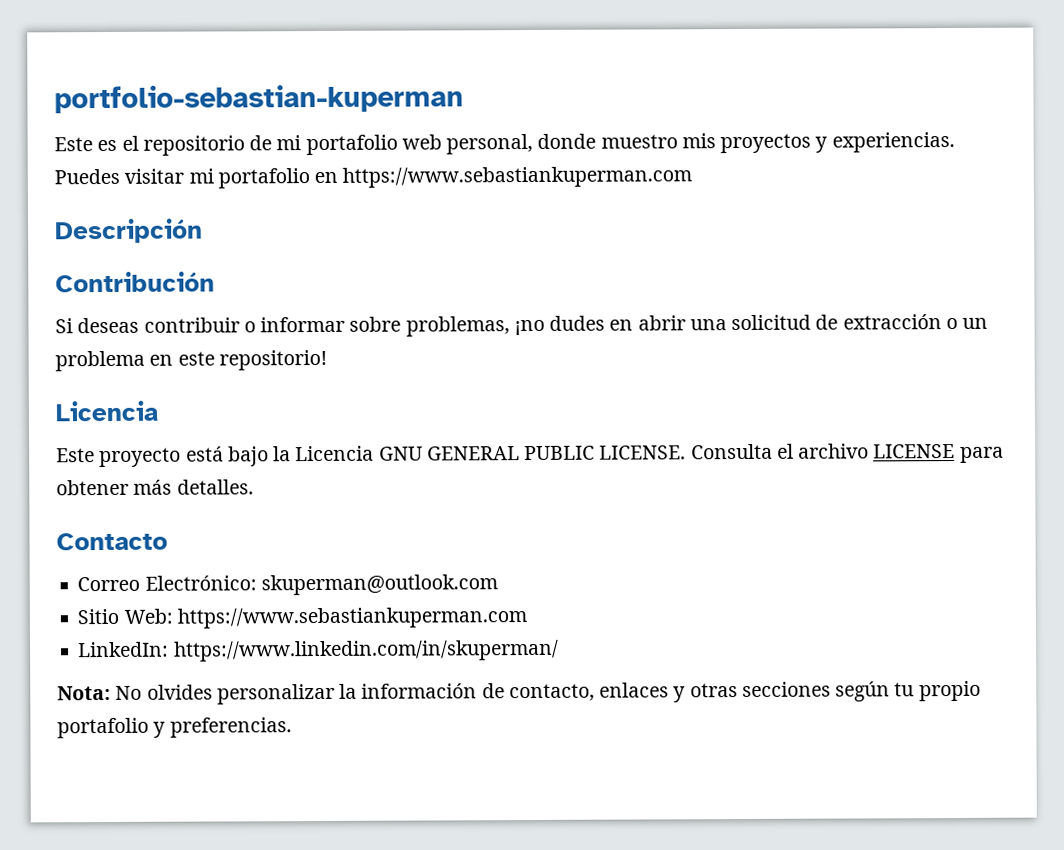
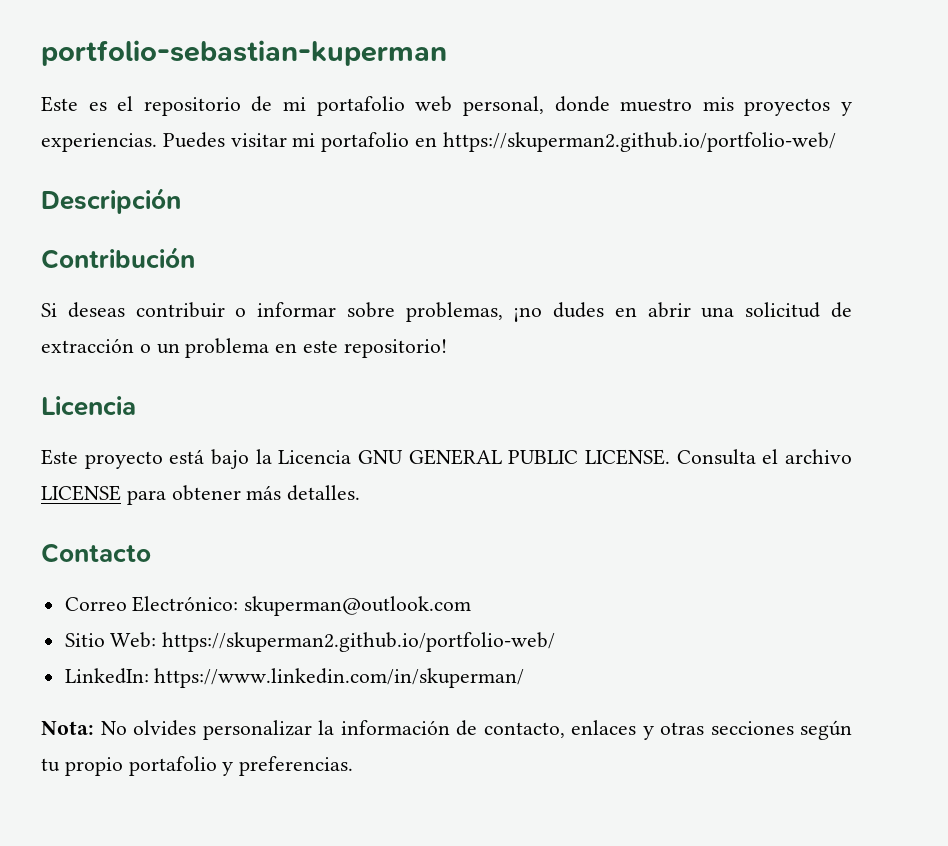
- Puedes visitar mi portafolio en https://www.sebastiankuperman.com
+ Puedes visitar mi portafolio en https://skuperman2.github.io/portfolio-web/
- Sitio Web: https://www.sebastiankuperman.com
+ Sitio Web: https://skuperman2.github.io/portfolio-web/

